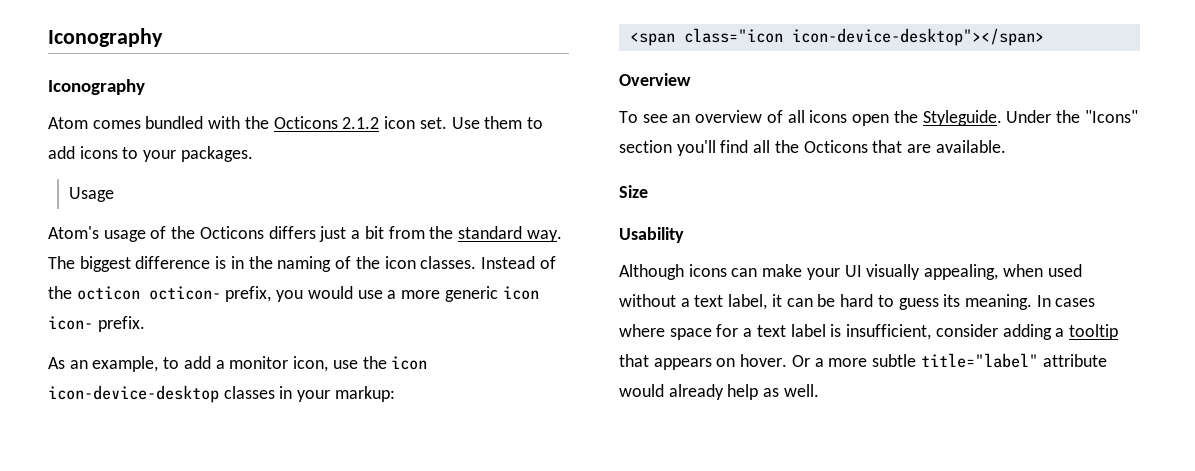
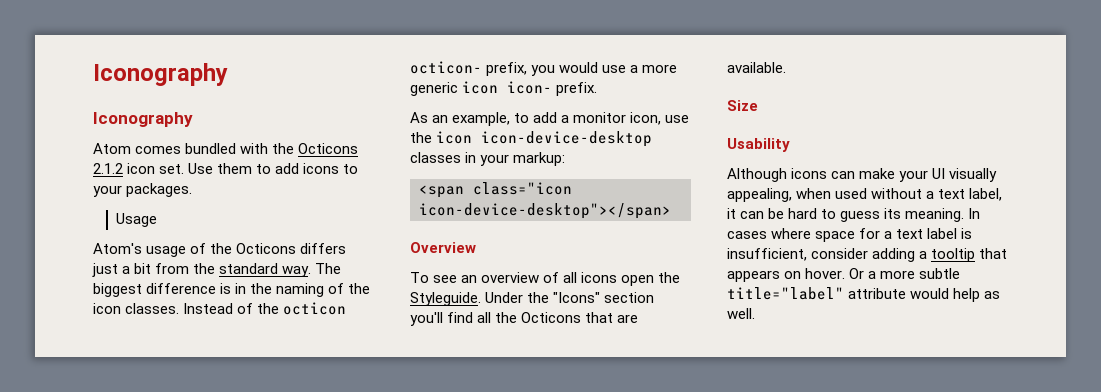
- Or a more subtle title="label" attribute would already help as well.
+ Or a more subtle title="label" attribute would help as well.

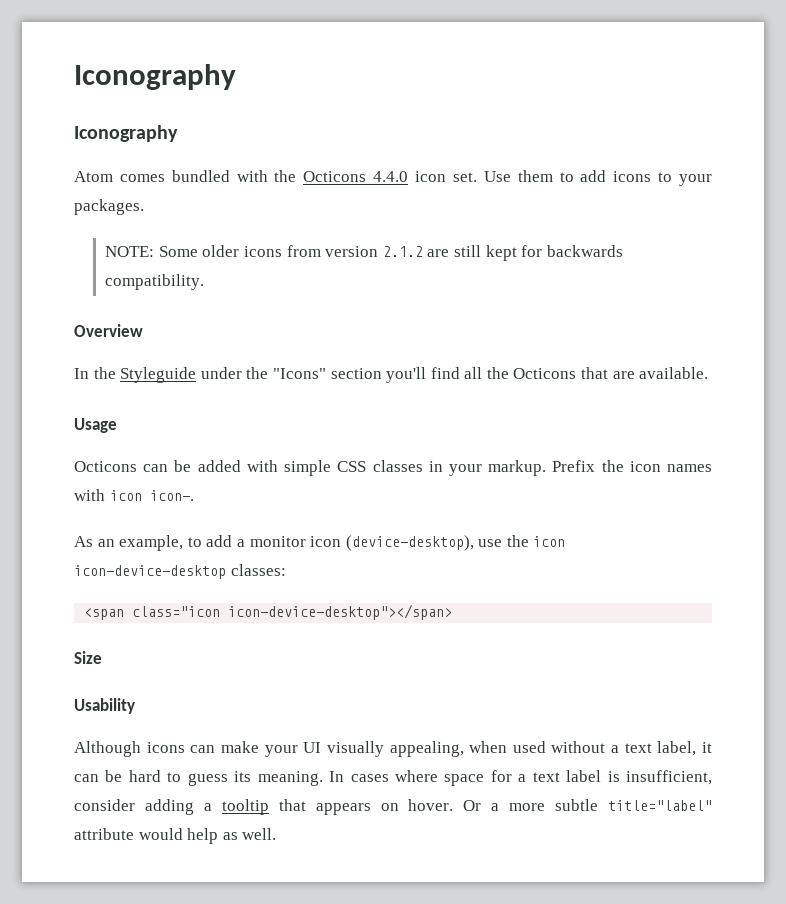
- Atom comes bundled with the Octicons 2.1.2 icon set.
+ Atom comes bundled with the Octicons 4.4.0 icon set.
- Usage
- Atom's usage of the Octicons differs just a bit from the standard way. The biggest difference is in the naming of the icon classes. Instead of the octicon octicon- prefix, you would use a more generic icon icon- prefix.
- As an example, to add a monitor icon, use the icon icon-device-desktop classes in your markup:
- <span class="icon icon-device-desktop"></span>
+ NOTE: Some older icons from version 2.1.2 are still kept for backwards compatibility.
  Overview
- To see an overview of all icons open the Styleguide. Under the "Icons" section you'll find all the Octicons that are available.
+ In the Styleguide under the "Icons" section you'll find all the Octicons that are available.
+ Usage
+ Octicons can be added with simple CSS classes in your markup. Prefix the icon names with icon icon-.
+ As an example, to add a monitor icon (device-desktop), use the icon icon-device-desktop classes:
+ <span class="icon icon-device-desktop"></span>

